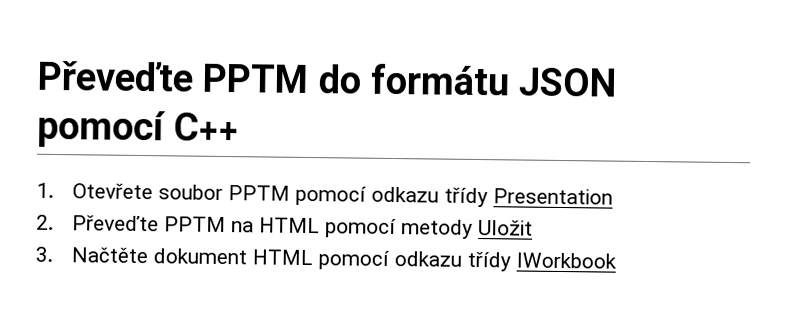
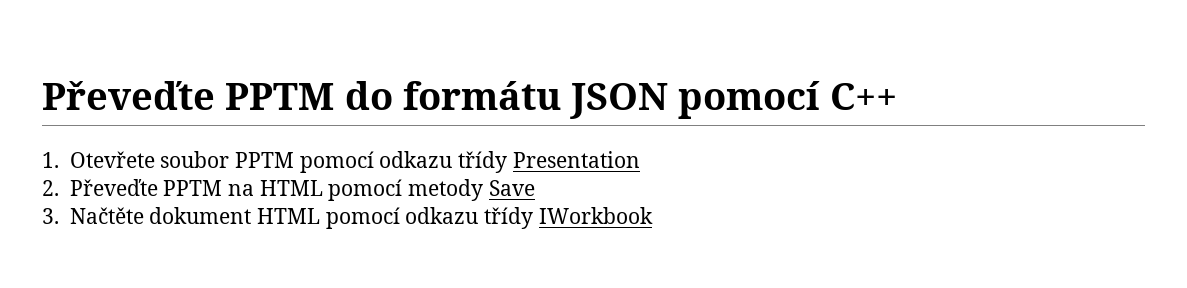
- 2. Převeďte PPTM na HTML pomocí metody Uložit
+ 2. Převeďte PPTM na HTML pomocí metody Save

